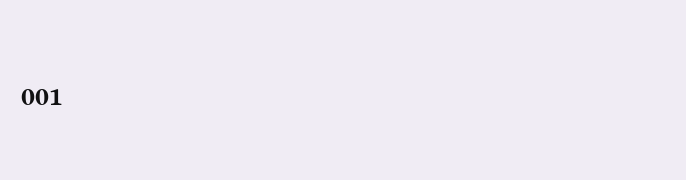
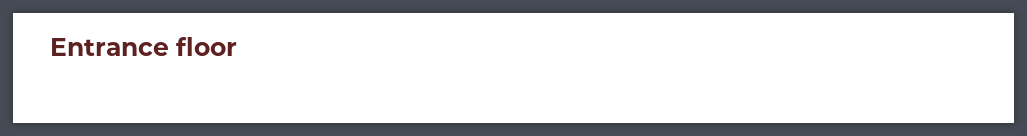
- 001
+ Entrance floor

